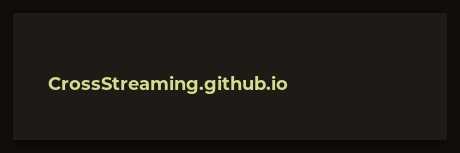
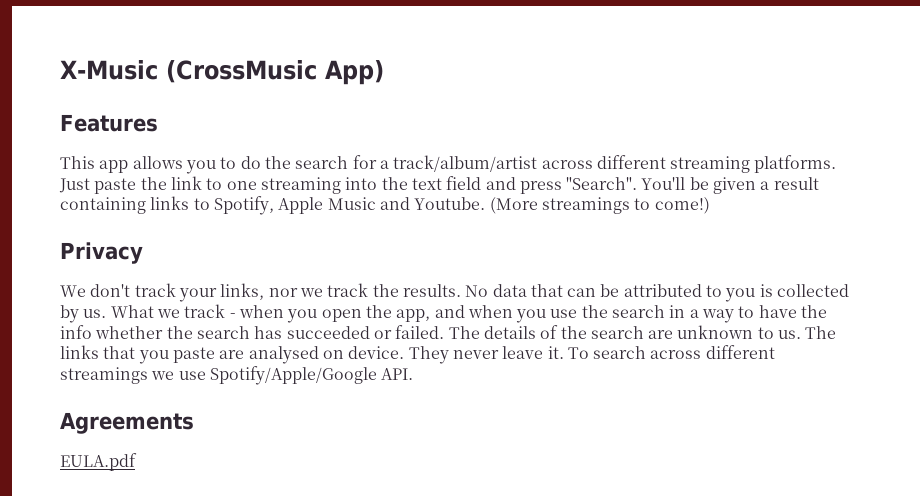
- CrossStreaming.github.io
+ X-Music (CrossMusic App)
+ Features
+ This app allows you to do the search for a track/album/artist across different streaming platforms. Just paste the link to one streaming into the text field and press "Search". You'll be given a result containing links to Spotify, Apple Music and Youtube. (More streamings to come!)
+ Privacy
+ We don't track your links, nor we track the results. No data that can be attributed to you is collected by us. What we track - when you open the app, and when you use the search in a way to have the info whether the search has succeeded or failed. The details of the search are unknown to us. The links that you paste are analysed on device. They never leave it. To search across different streamings we use Spotify/Apple/Google API.
+ Agreements
+ EULA.pdf

